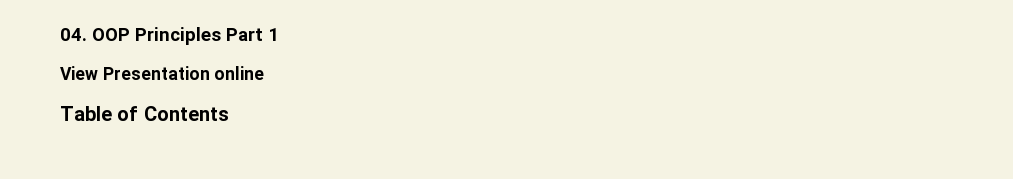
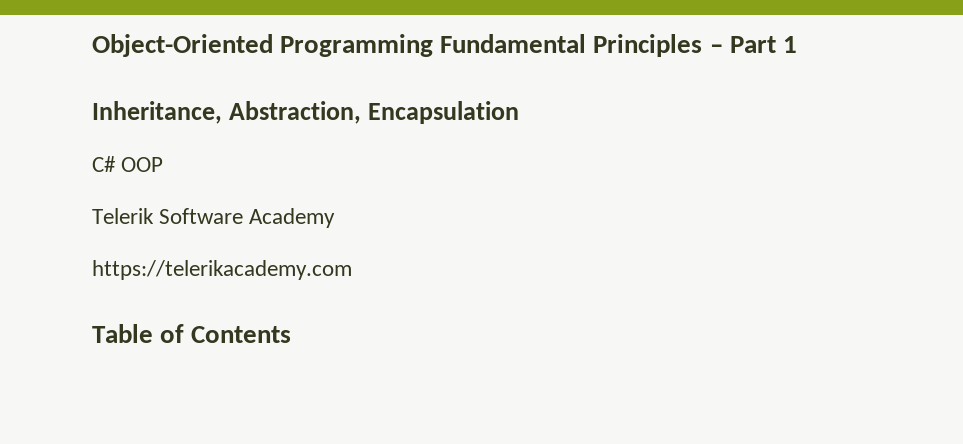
- 04. OOP Principles Part 1
- View Presentation online
+ Object-Oriented Programming Fundamental Principles – Part 1
+ Inheritance, Abstraction, Encapsulation
+ C# OOP
+ Telerik Software Academy
+ https://telerikacademy.com

